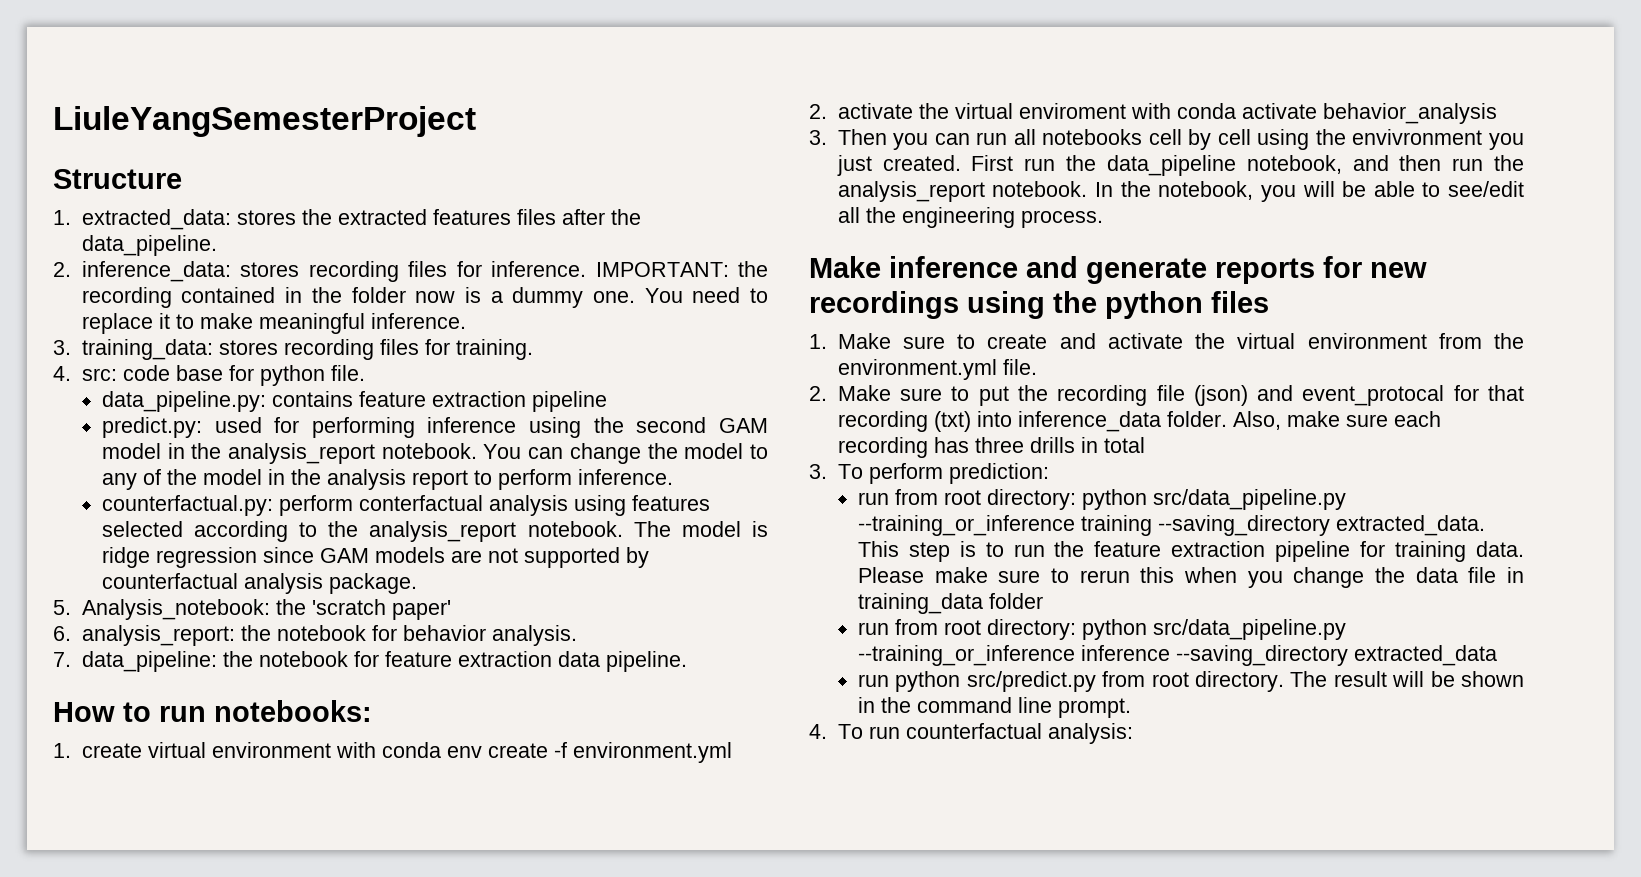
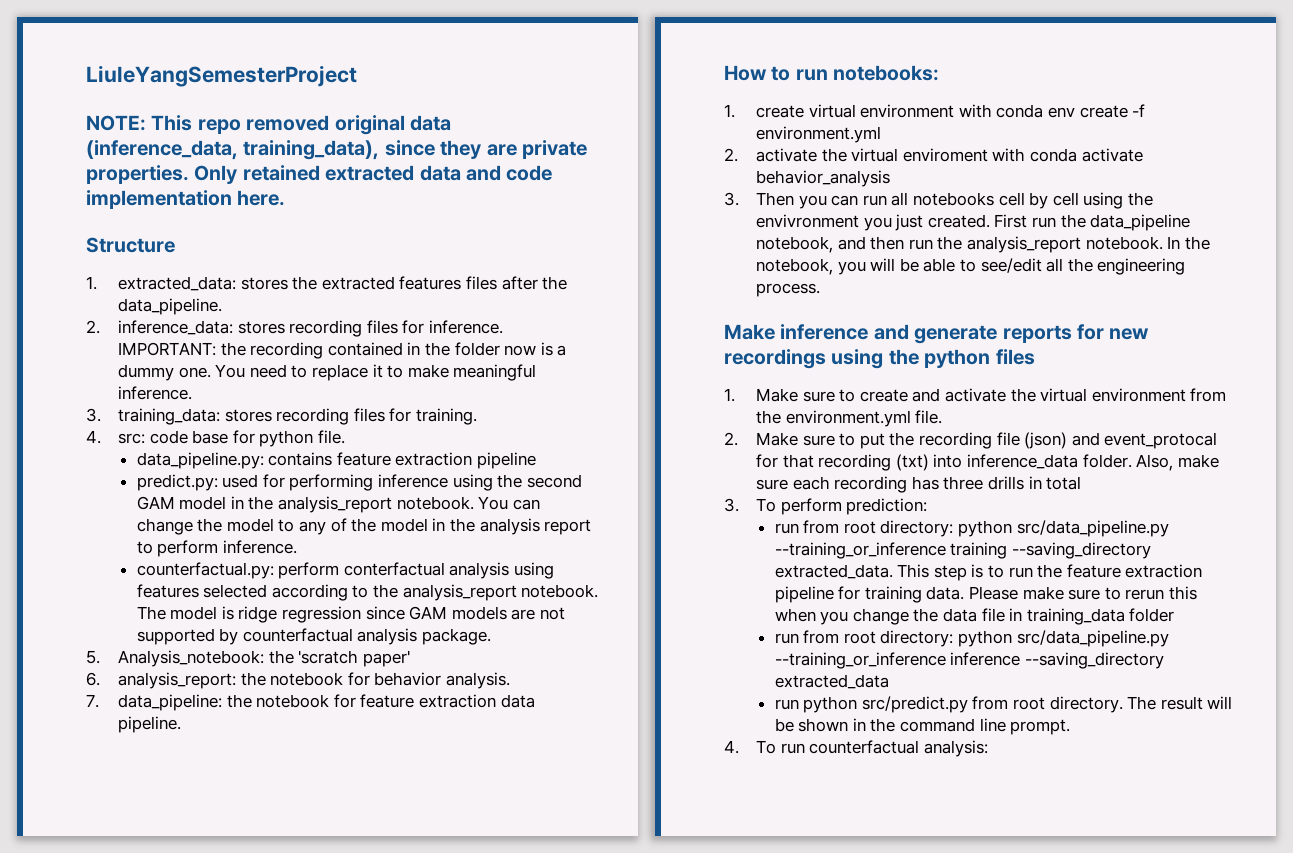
+ NOTE: This repo removed original data (inference_data, training_data), since they are private properties. Only retained extracted data and code implementation here.

